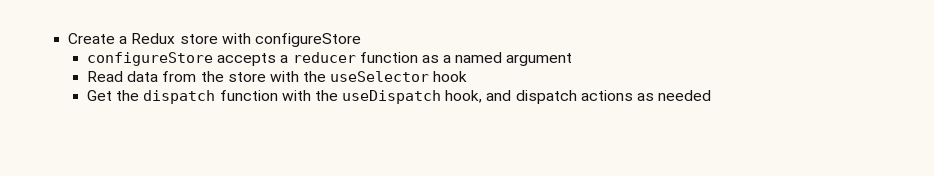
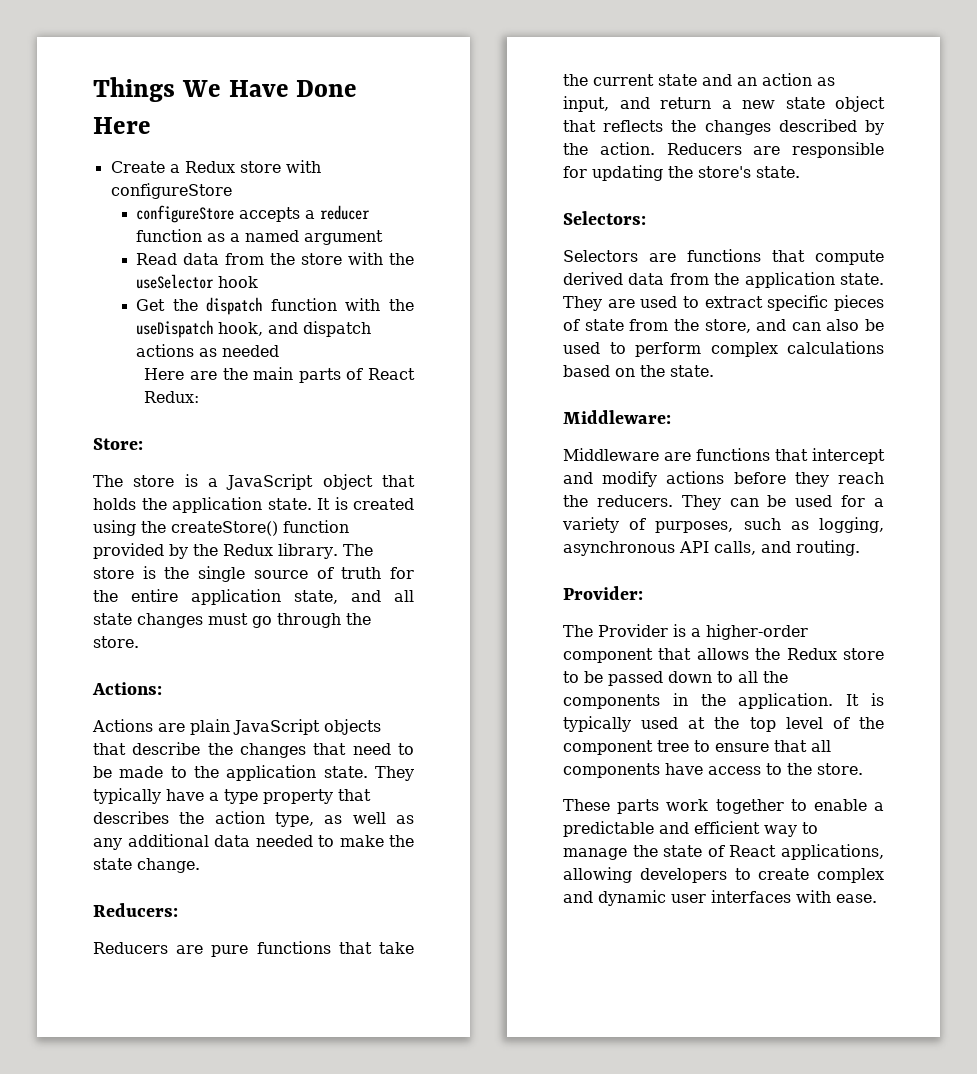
+ Things We Have Done Here
+ Here are the main parts of React Redux:
+ Store:
+ The store is a JavaScript object that holds the application state. It is created using the createStore() function provided by the Redux library. The store is the single source of truth for the entire application state, and all state changes must go through the store.
+ Actions:
+ Actions are plain JavaScript objects that describe the changes that need to be made to the application state. They typically have a type property that describes the action type, as well as any additional data needed to make the state change.
+ Reducers:
+ Reducers are pure functions that take the current state and an action as input, and return a new state object that reflects the changes described by the action. Reducers are responsible for updating the store's state.
+ Selectors:
+ Selectors are functions that compute derived data from the application state. They are used to extract specific pieces of state from the store, and can also be used to perform complex calculations based on the state.
+ Middleware:
+ Middleware are functions that intercept and modify actions before they reach the reducers. They can be used for a variety of purposes, such as logging, asynchronous API calls, and routing.
+ Provider:
+ The Provider is a higher-order component that allows the Redux store to be passed down to all the components in the application. It is typically used at the top level of the component tree to ensure that all components have access to the store.
+ These parts work together to enable a predictable and efficient way to manage the state of React applications, allowing developers to create complex and dynamic user interfaces with ease.

